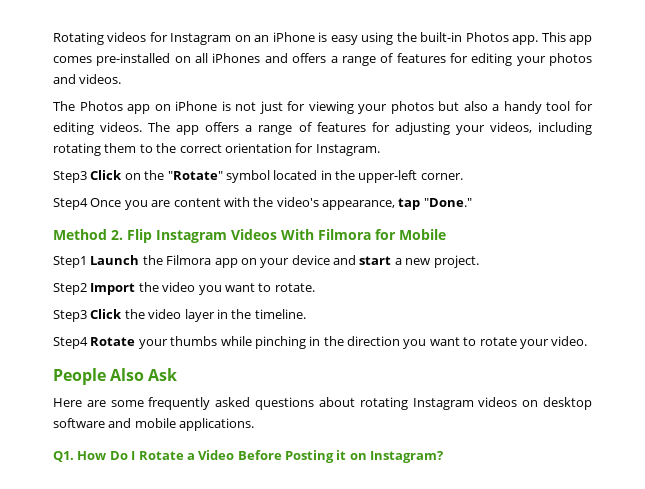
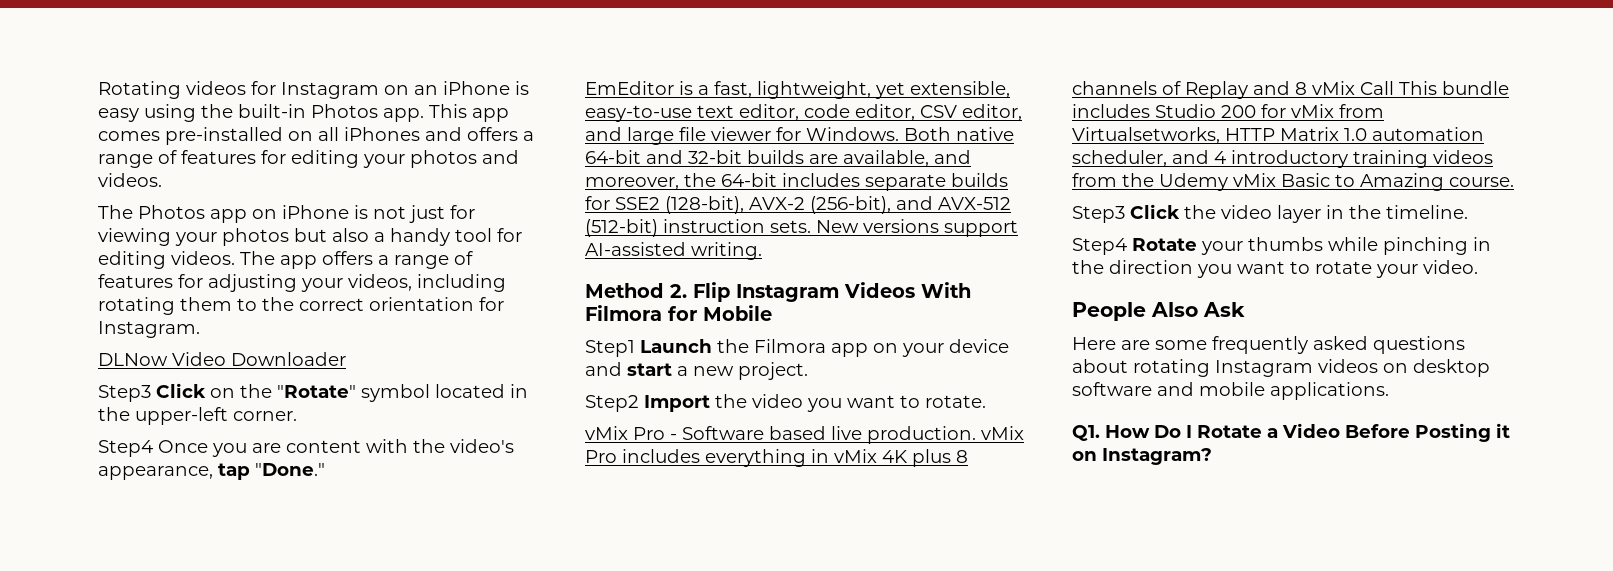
+ DLNow Video Downloader
+ EmEditor is a fast, lightweight, yet extensible, easy-to-use text editor, code editor, CSV editor, and large file viewer for Windows. Both native 64-bit and 32-bit builds are available, and moreover, the 64-bit includes separate builds for SSE2 (128-bit), AVX-2 (256-bit), and AVX-512 (512-bit) instruction sets. New versions support AI-assisted writing.
+ vMix Pro - Software based live production. vMix Pro includes everything in vMix 4K plus 8 channels of Replay and 8 vMix Call This bundle includes Studio 200 for vMix from Virtualsetworks, HTTP Matrix 1.0 automation scheduler, and 4 introductory training videos from the Udemy vMix Basic to Amazing course.

